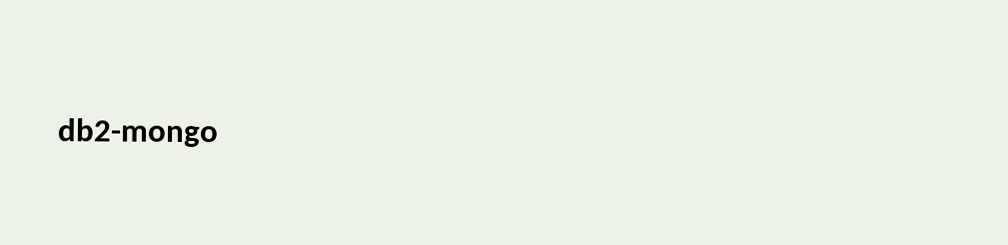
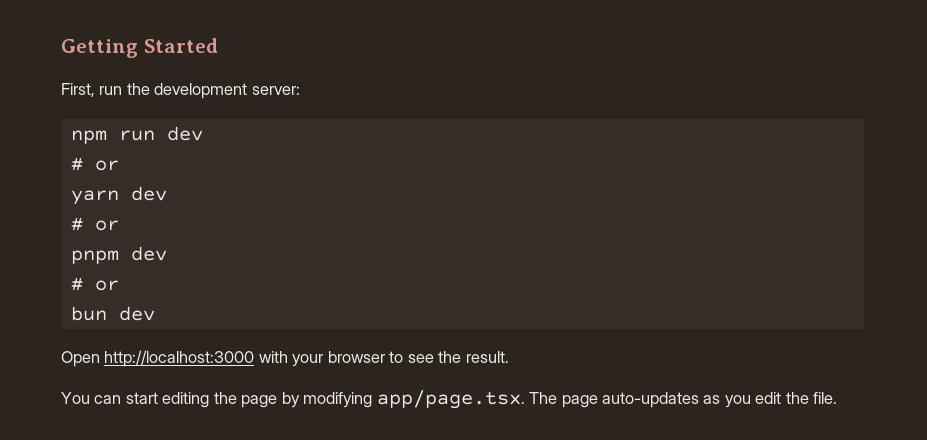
- db2-mongo
+ Getting Started
+ First, run the development server:
+ npm run dev
+ # or
+ yarn dev
+ # or
+ pnpm dev
+ # or
+ bun dev
+ Open http://localhost:3000 with your browser to see the result.
+ You can start editing the page by modifying app/page.tsx. The page auto-updates as you edit the file.

